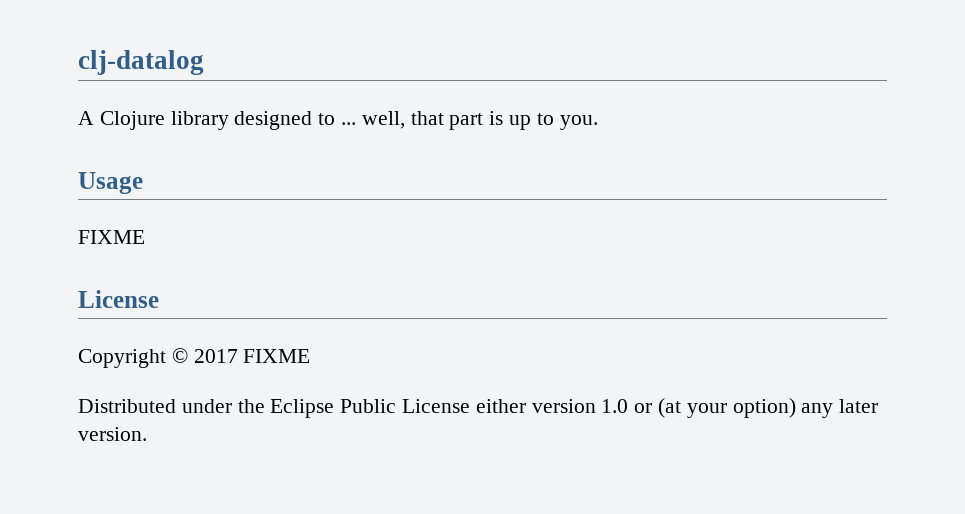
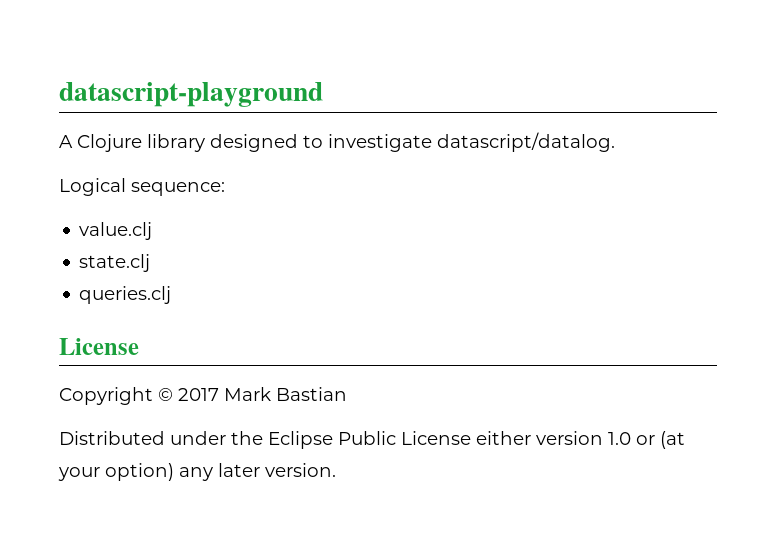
- clj-datalog
+ datascript-playground
- A Clojure library designed to ... well, that part is up to you.
- Usage
- FIXME
+ A Clojure library designed to investigate datascript/datalog.
+ Logical sequence:
+ value.clj
+ state.clj
+ queries.clj
- Copyright © 2017 FIXME
+ Copyright © 2017 Mark Bastian

